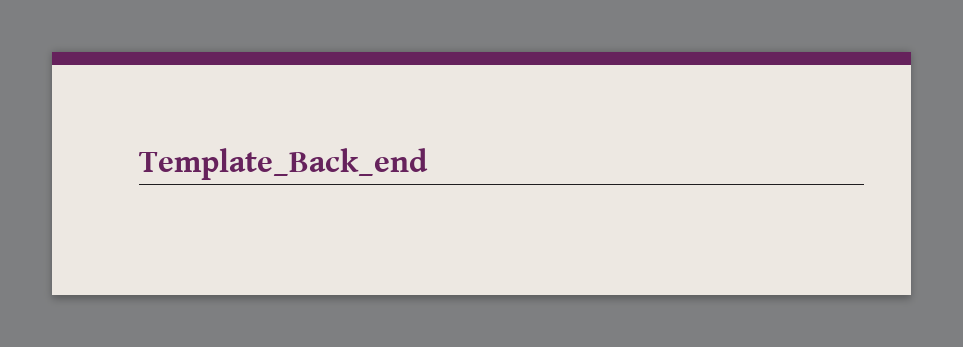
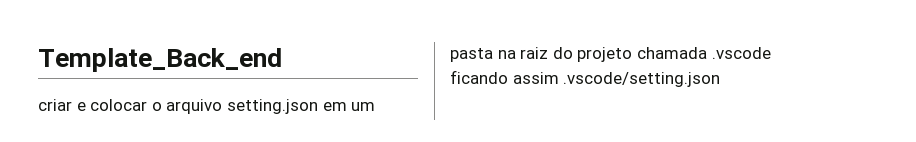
+ criar e colocar o arquivo setting.json em um pasta na raiz do projeto chamada .vscode ficando assim .vscode/setting.json

